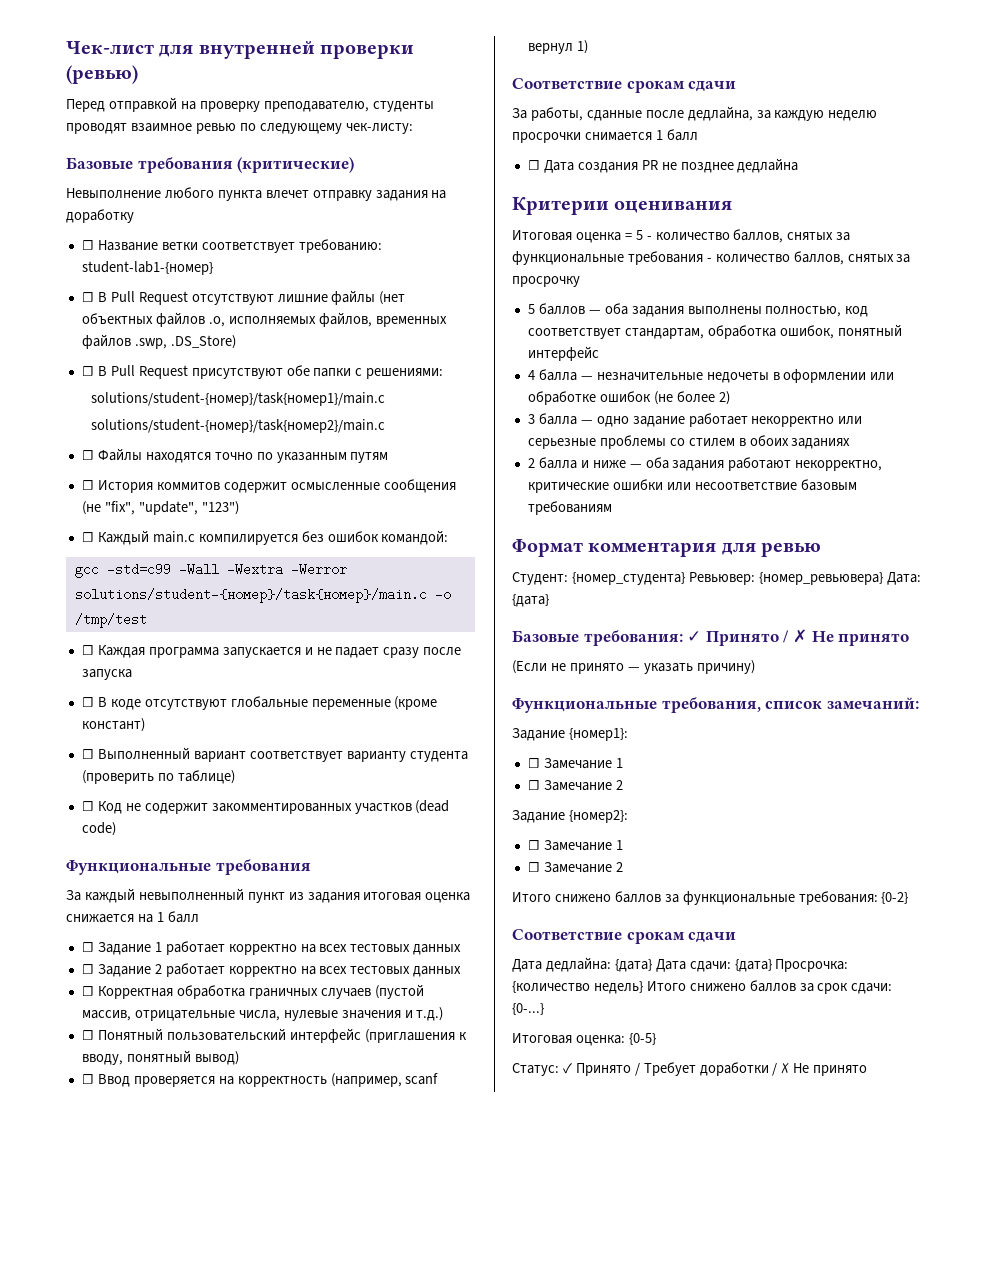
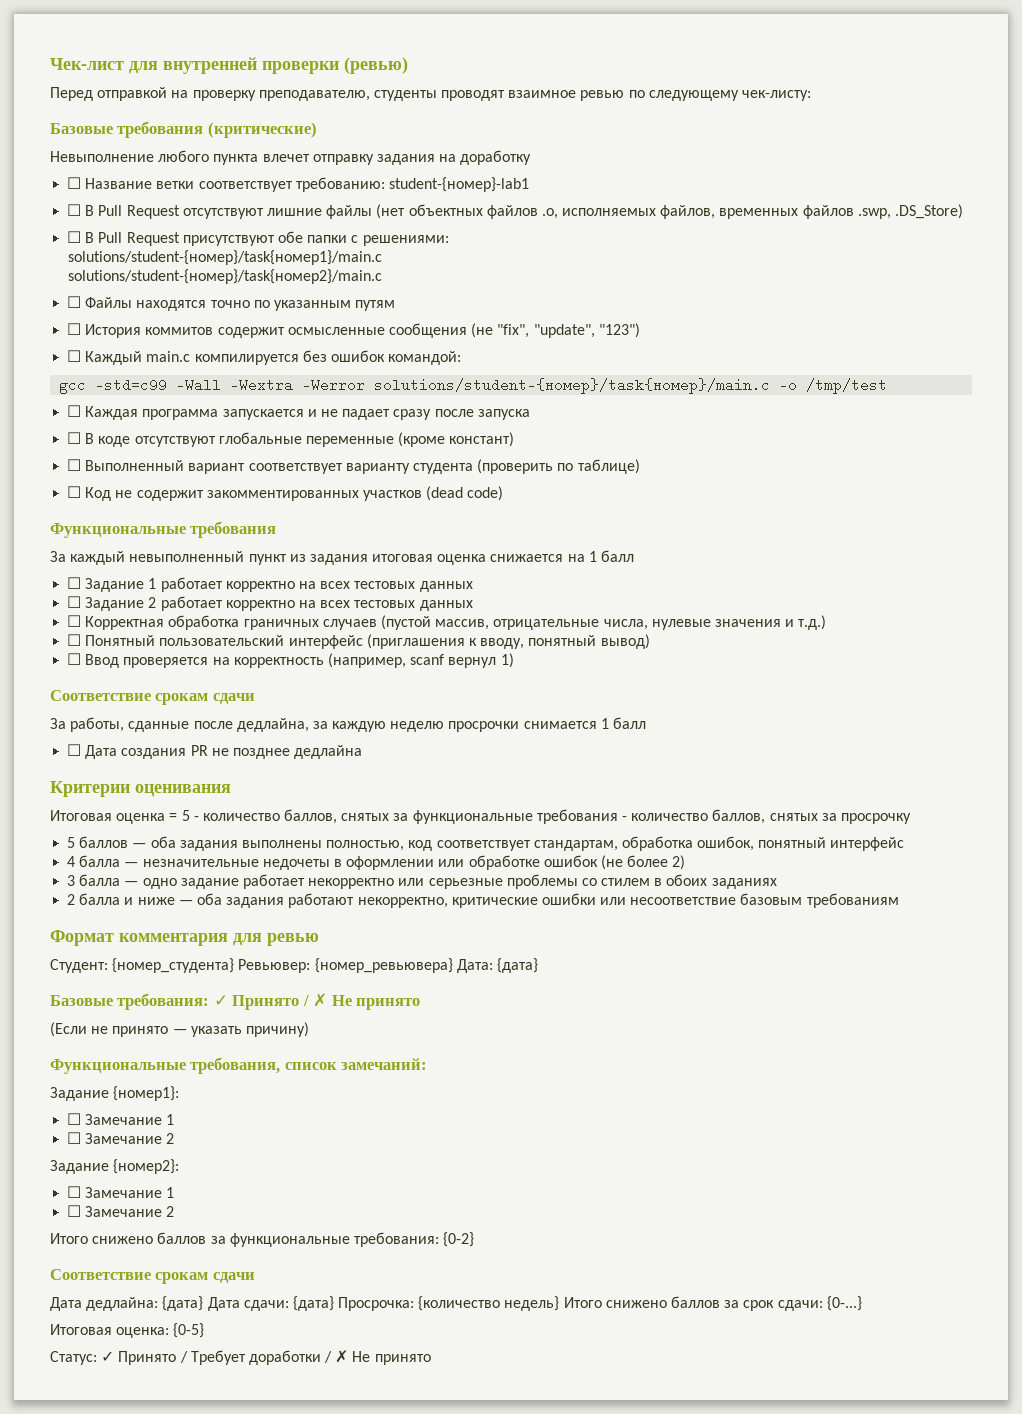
- ☐ Название ветки соответствует требованию: student-lab1-{номер}
+ ☐ Название ветки соответствует требованию: student-{номер}-lab1

